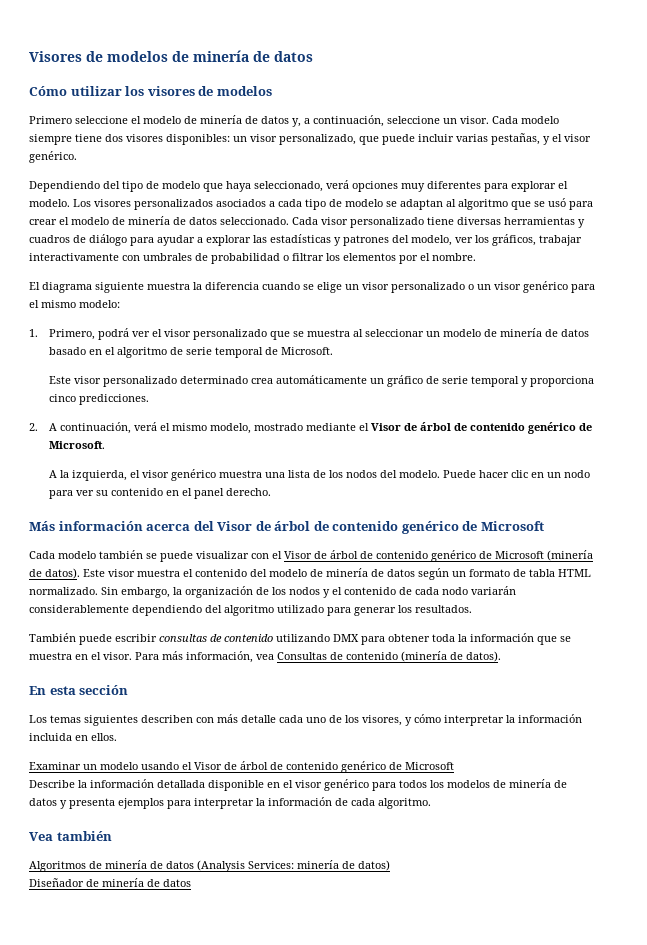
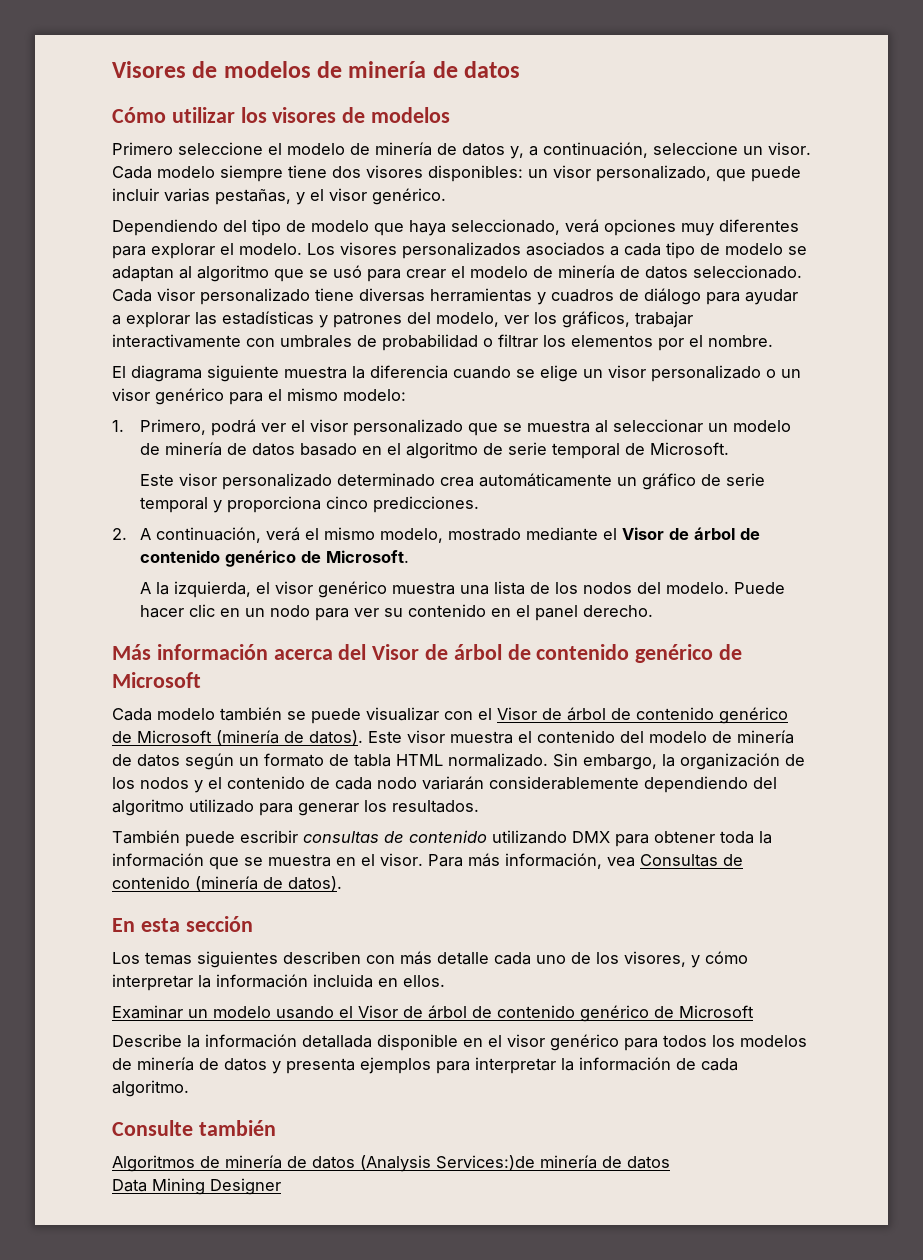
- Vea también
+ Consulte también
- Algoritmos de minería de datos (Analysis Services: minería de datos)
- Diseñador de minería de datos
+ Algoritmos de minería de datos (Analysis Services:)de minería de datos
+ Data Mining Designer

